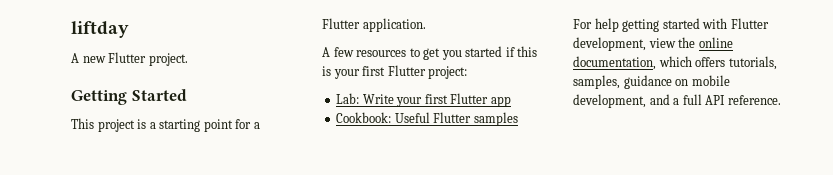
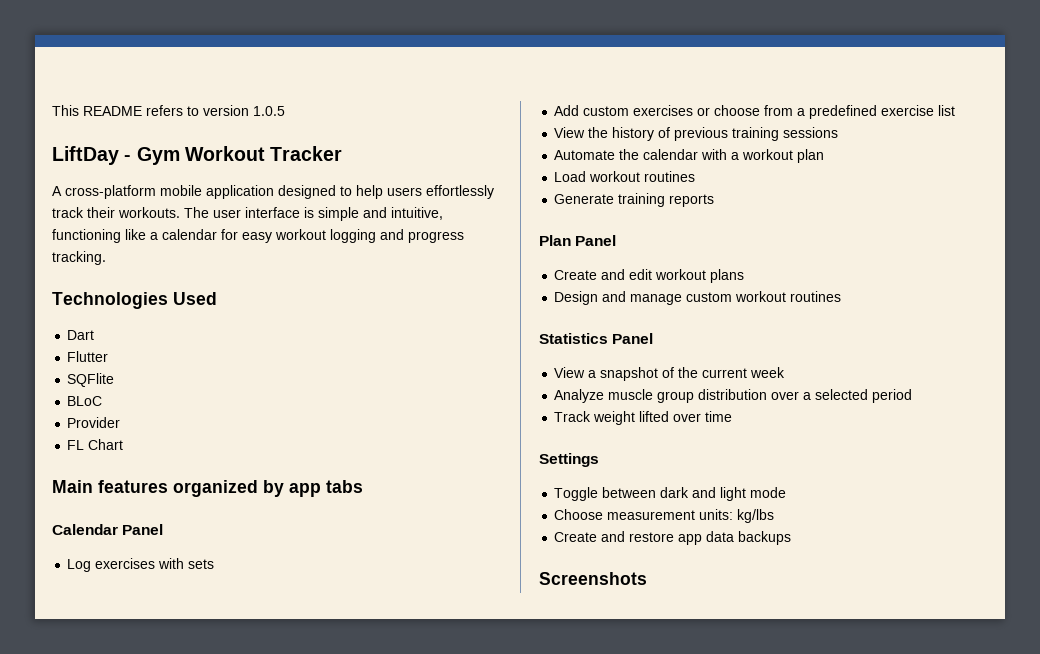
- liftday
- A new Flutter project.
- Getting Started
- This project is a starting point for a Flutter application.
- A few resources to get you started if this is your first Flutter project:
- Lab: Write your first Flutter app
- Cookbook: Useful Flutter samples
- For help getting started with Flutter development, view the online documentation, which offers tutorials, samples, guidance on mobile development, and a full API reference.
+ This README refers to version 1.0.5
+ LiftDay - Gym Workout Tracker
+ A cross-platform mobile application designed to help users effortlessly track their workouts. The user interface is simple and intuitive, functioning like a calendar for easy workout logging and progress tracking.
+ Technologies Used
+ Dart
+ Flutter
+ SQFlite
+ BLoC
+ Provider
+ FL Chart
+ Main features organized by app tabs
+ Calendar Panel
+ Log exercises with sets
+ Add custom exercises or choose from a predefined exercise list
+ View the history of previous training sessions
+ Automate the calendar with a workout plan
+ Load workout routines
+ Generate training reports
+ Plan Panel
+ Create and edit workout plans
+ Design and manage custom workout routines
+ Statistics Panel
+ View a snapshot of the current week
+ Analyze muscle group distribution over a selected period
+ Track weight lifted over time
+ Settings
+ Toggle between dark and light mode
+ Choose measurement units: kg/lbs
+ Create and restore app data backups
+ Screenshots

